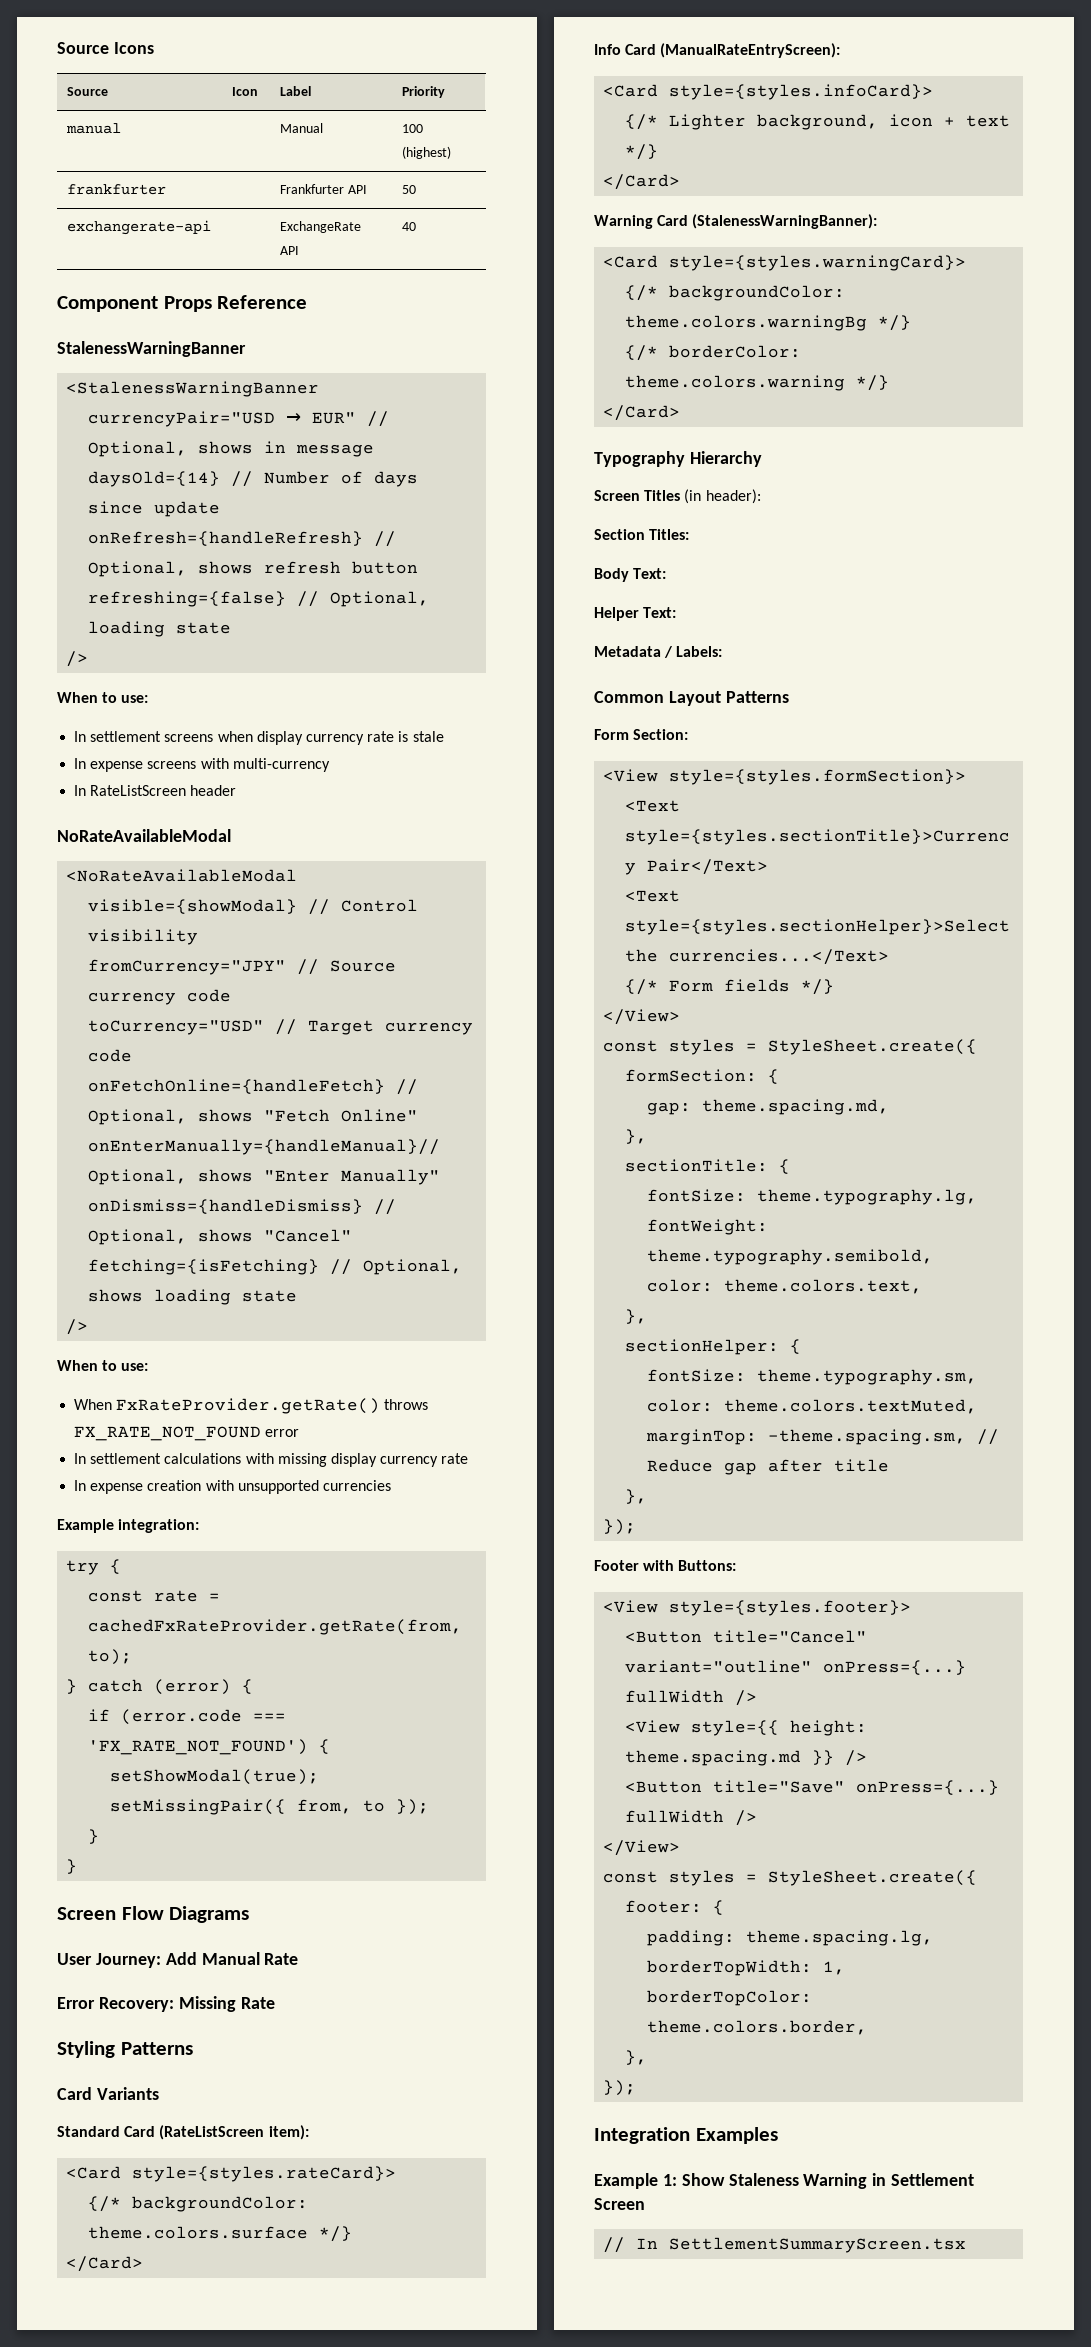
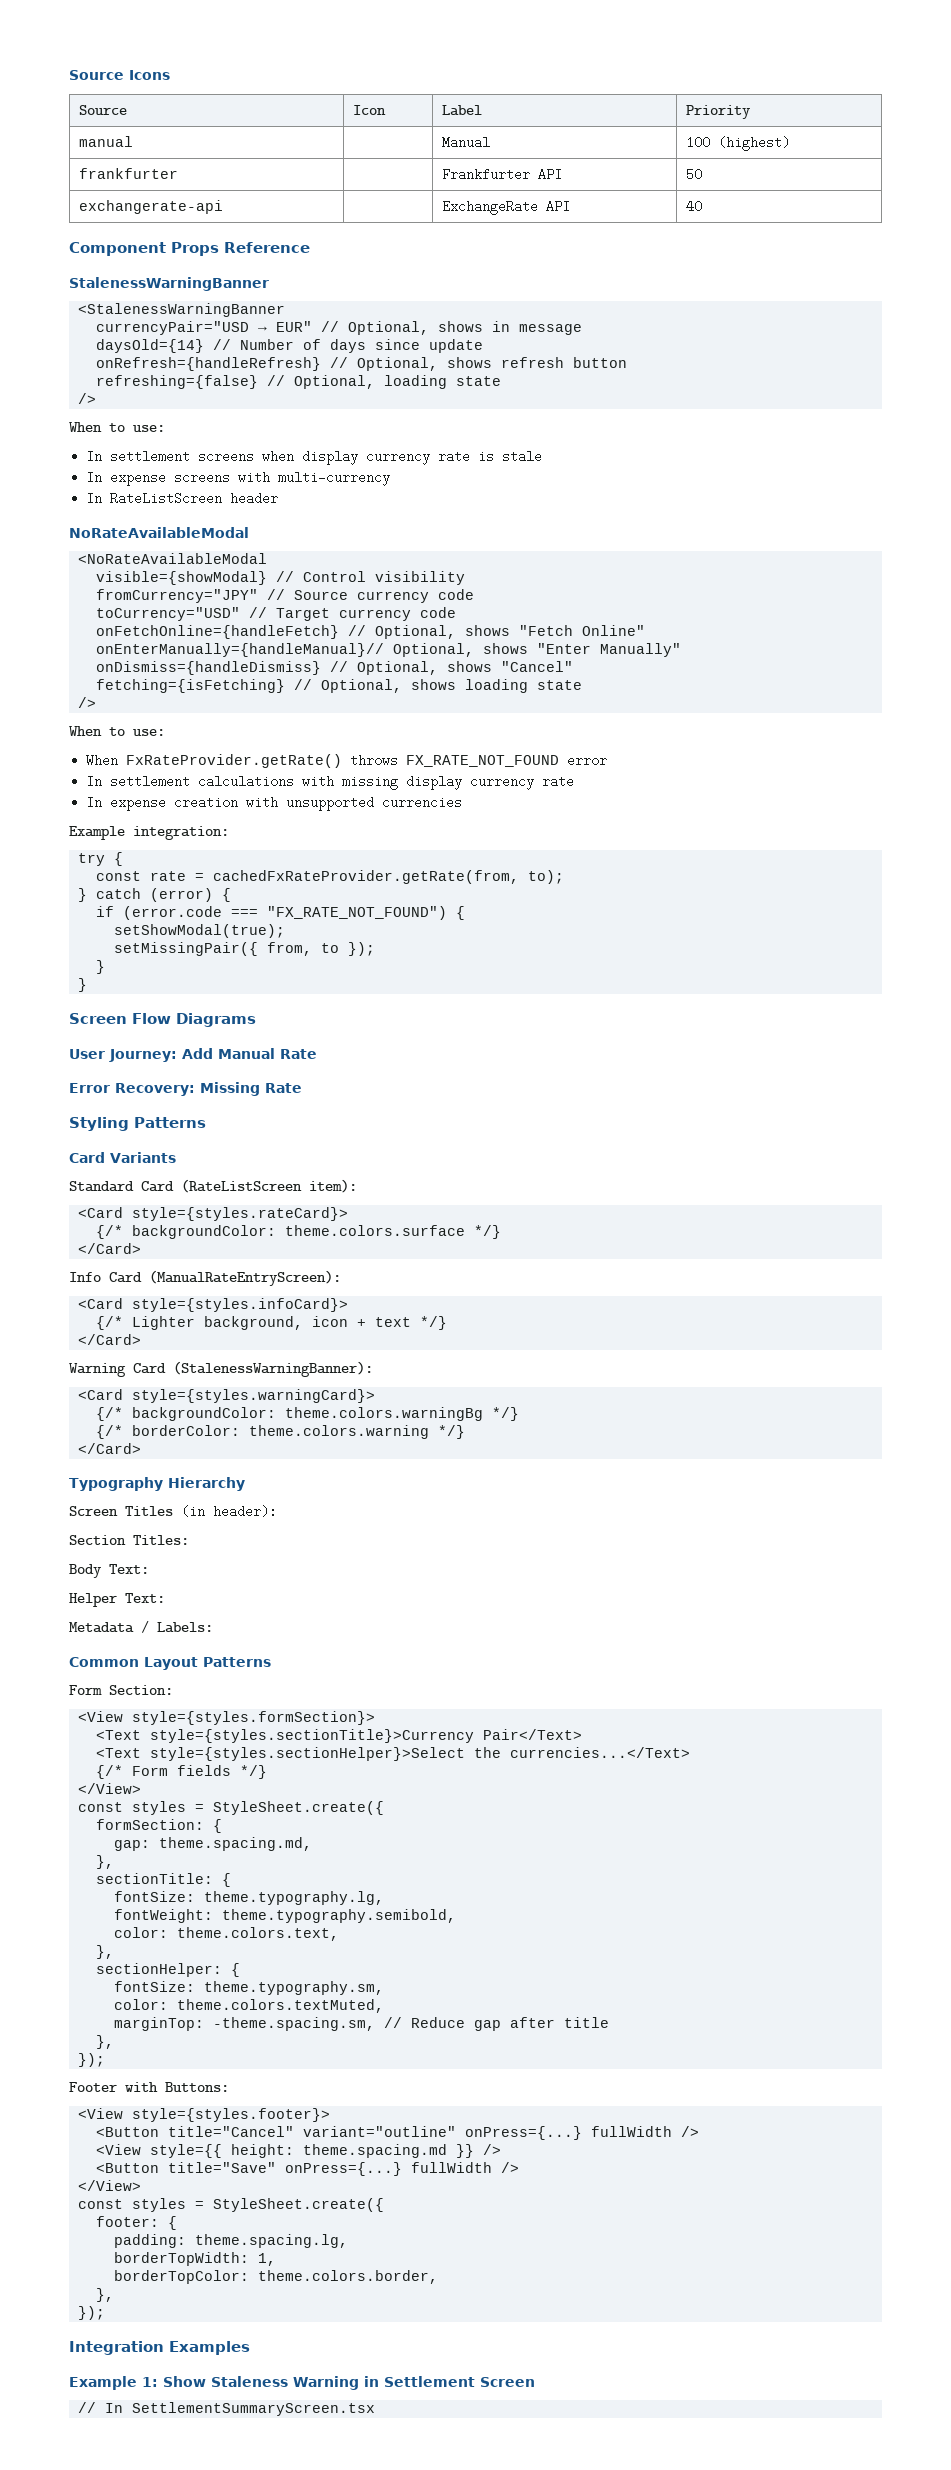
- if (error.code === 'FX_RATE_NOT_FOUND') {
+ if (error.code === "FX_RATE_NOT_FOUND") {

